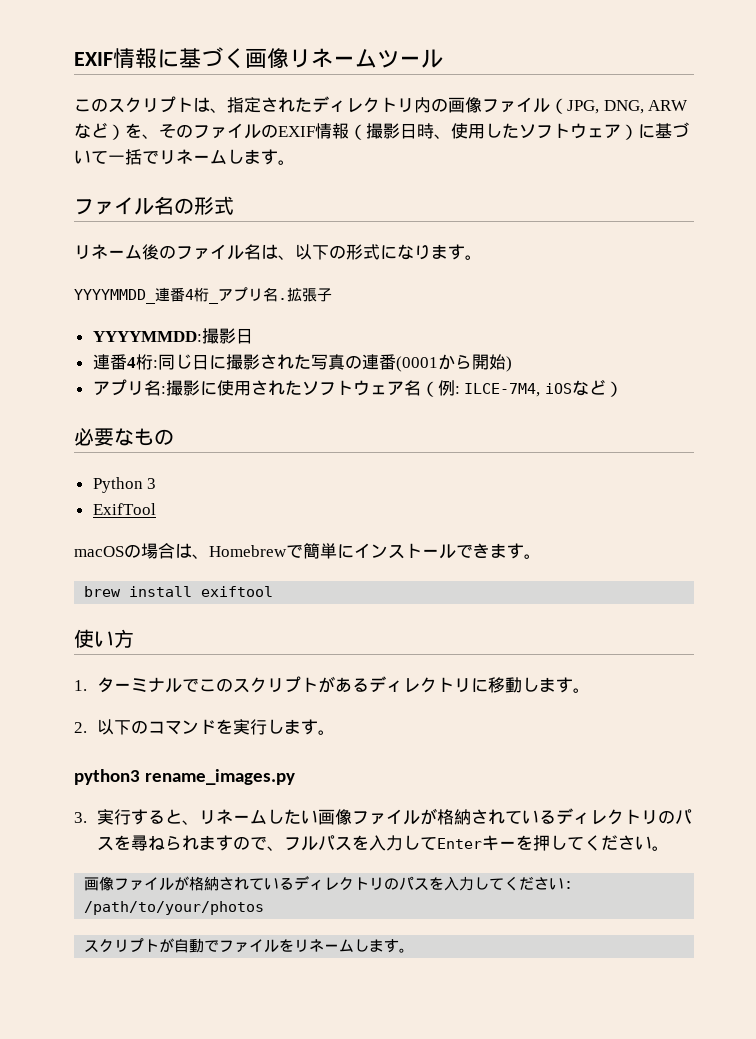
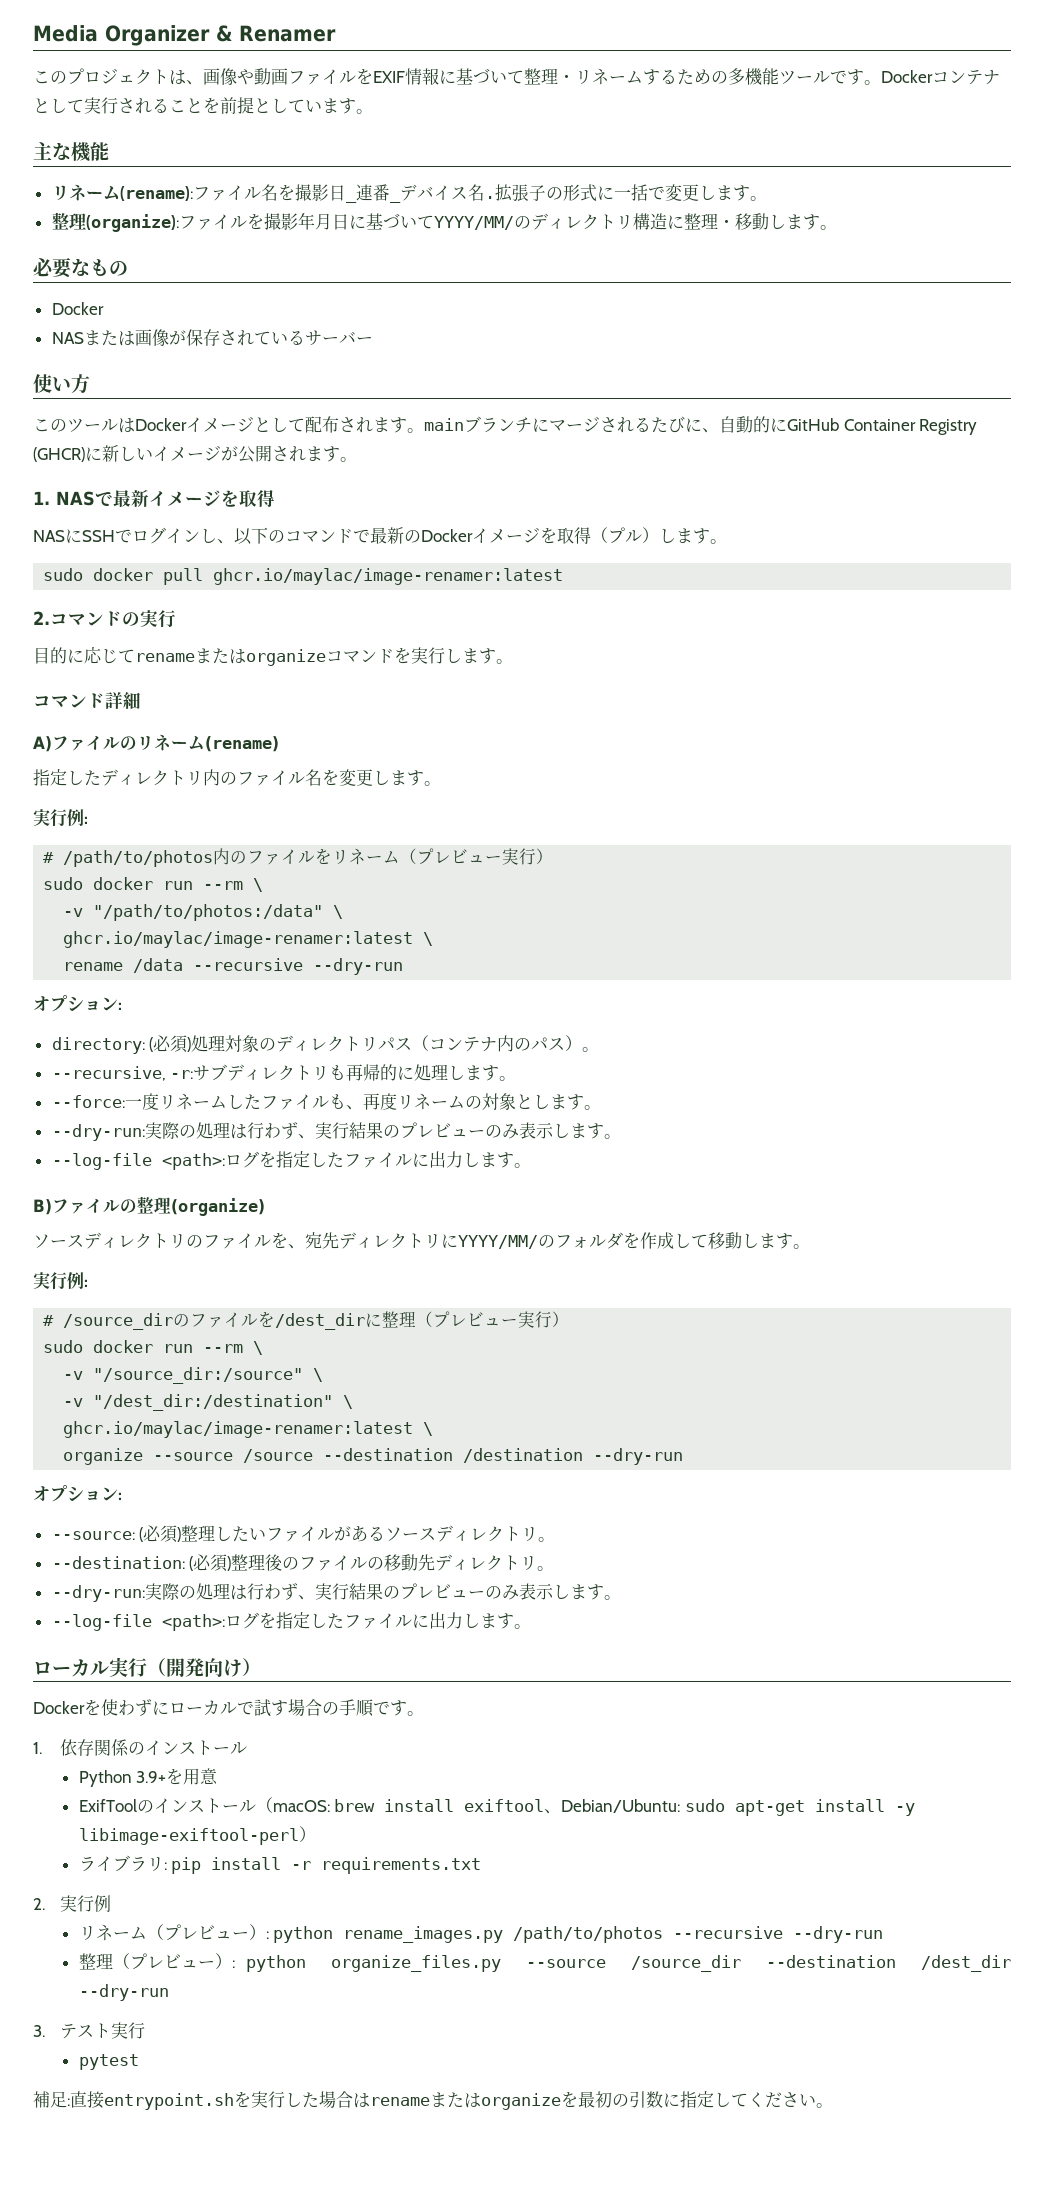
- EXIF情報に基づく画像リネームツール
- このスクリプトは、指定されたディレクトリ内の画像ファイル（JPG, DNG, ARWなど）を、そのファイルのEXIF情報（撮影日時、使用したソフトウェア）に基づいて一括でリネームします。
- ファイル名の形式
- リネーム後のファイル名は、以下の形式になります。
- YYYYMMDD_連番4桁_アプリ名.拡張子
- YYYYMMDD:撮影日
- 連番4桁:同じ日に撮影された写真の連番(0001から開始)
- アプリ名:撮影に使用されたソフトウェア名（例: ILCE-7M4, iOSなど）
+ Media Organizer & Renamer
+ このプロジェクトは、画像や動画ファイルをEXIF情報に基づいて整理・リネームするための多機能ツールです。Dockerコンテナとして実行されることを前提としています。
+ 主な機能
+ リネーム(rename):ファイル名を撮影日_連番_デバイス名.拡張子の形式に一括で変更します。
+ 整理(organize):ファイルを撮影年月日に基づいてYYYY/MM/のディレクトリ構造に整理・移動します。
  必要なもの
- Python 3
- ExifTool
- macOSの場合は、Homebrewで簡単にインストールできます。
- brew install exiftool
+ Docker
+ NASまたは画像が保存されているサーバー
  使い方
- 1.ターミナルでこのスクリプトがあるディレクトリに移動します。
- 2.以下のコマンドを実行します。
+ このツールはDockerイメージとして配布されます。mainブランチにマージされるたびに、自動的にGitHub Container Registry (GHCR)に新しいイメージが公開されます。
+ 1. NASで最新イメージを取得
+ NASにSSHでログインし、以下のコマンドで最新のDockerイメージを取得（プル）します。
+ sudo docker pull ghcr.io/maylac/image-renamer:latest
+ 2.コマンドの実行
+ 目的に応じてrenameまたはorganizeコマンドを実行します。
- python3 rename_images.py
- 3.実行すると、リネームしたい画像ファイルが格納されているディレクトリのパスを尋ねられますので、フルパスを入力してEnterキーを押してください。
- 画像ファイルが格納されているディレクトリのパスを入力してください: /path/to/your/photos
- スクリプトが自動でファイルをリネームします。
+ コマンド詳細
+ A)ファイルのリネーム(rename)
+ 指定したディレクトリ内のファイル名を変更します。
+ 実行例:
+ # /path/to/photos内のファイルをリネーム（プレビュー実行）
+ sudo docker run --rm \
+ -v "/path/to/photos:/data" \
+ ghcr.io/maylac/image-renamer:latest \
+ rename /data --recursive --dry-run
+ オプション:
+ directory: (必須)処理対象のディレクトリパス（コンテナ内のパス）。
+ --recursive, -r:サブディレクトリも再帰的に処理します。
+ --force:一度リネームしたファイルも、再度リネームの対象とします。
+ --dry-run:実際の処理は行わず、実行結果のプレビューのみ表示します。
+ --log-file <path>:ログを指定したファイルに出力します。
+ B)ファイルの整理(organize)
+ ソースディレクトリのファイルを、宛先ディレクトリにYYYY/MM/のフォルダを作成して移動します。
+ 実行例:
+ # /source_dirのファイルを/dest_dirに整理（プレビュー実行）
+ sudo docker run --rm \
+ -v "/source_dir:/source" \
+ -v "/dest_dir:/destination" \
+ ghcr.io/maylac/image-renamer:latest \
+ organize --source /source --destination /destination --dry-run
+ オプション:
+ --source: (必須)整理したいファイルがあるソースディレクトリ。
+ --destination: (必須)整理後のファイルの移動先ディレクトリ。
+ --dry-run:実際の処理は行わず、実行結果のプレビューのみ表示します。
+ --log-file <path>:ログを指定したファイルに出力します。
+ ローカル実行（開発向け）
+ Dockerを使わずにローカルで試す場合の手順です。
+ 1.依存関係のインストール
+ Python 3.9+を用意
+ ExifToolのインストール（macOS: brew install exiftool、Debian/Ubuntu: sudo apt-get install -y libimage-exiftool-perl）
+ ライブラリ: pip install -r requirements.txt
+ 2.実行例
+ リネーム（プレビュー）: python rename_images.py /path/to/photos --recursive --dry-run
+ 整理（プレビュー）: python organize_files.py --source /source_dir --destination /dest_dir --dry-run
+ 3.テスト実行
+ pytest
+ 補足:直接entrypoint.shを実行した場合はrenameまたはorganizeを最初の引数に指定してください。

